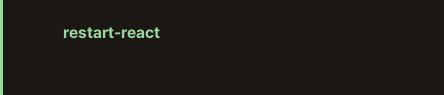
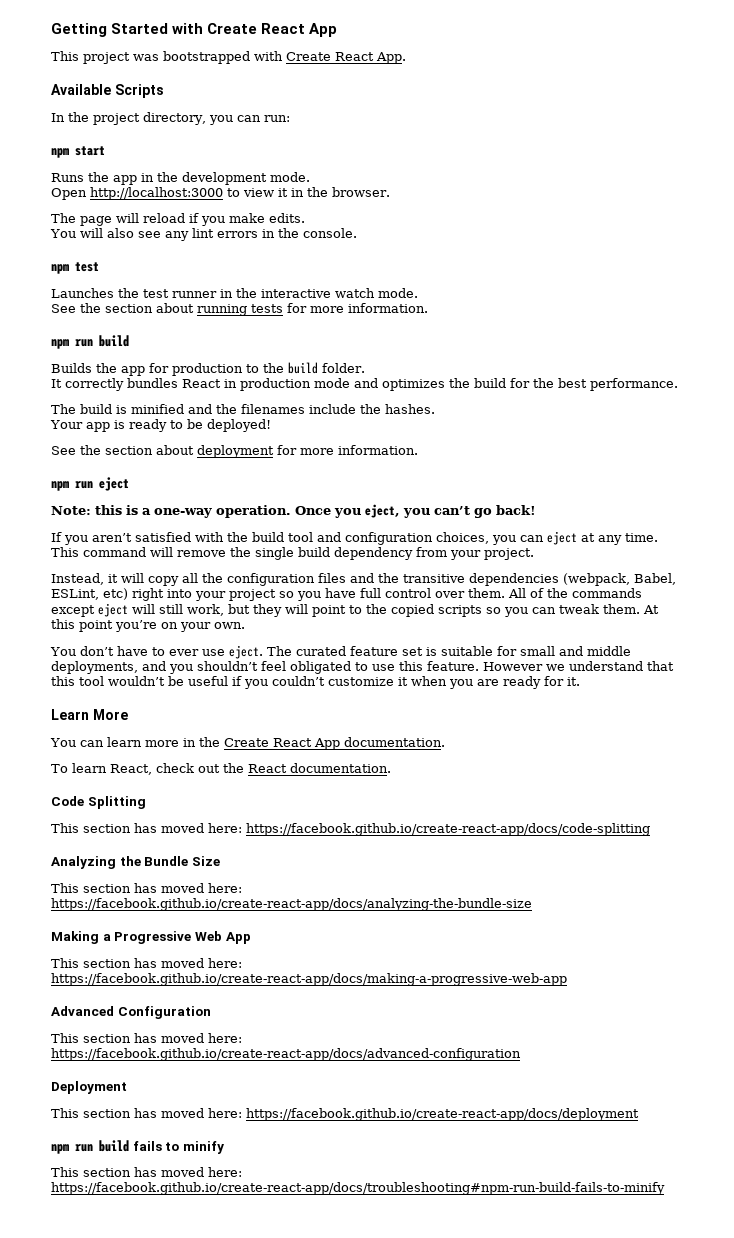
- restart-react
+ Getting Started with Create React App
+ This project was bootstrapped with Create React App.
+ Available Scripts
+ In the project directory, you can run:
+ npm start
+ Runs the app in the development mode.
+ Open http://localhost:3000 to view it in the browser.
+ The page will reload if you make edits.
+ You will also see any lint errors in the console.
+ npm test
+ Launches the test runner in the interactive watch mode.
+ See the section about running tests for more information.
+ npm run build
+ Builds the app for production to the build folder.
+ It correctly bundles React in production mode and optimizes the build for the best performance.
+ The build is minified and the filenames include the hashes.
+ Your app is ready to be deployed!
+ See the section about deployment for more information.
+ npm run eject
+ Note: this is a one-way operation. Once you eject, you can’t go back!
+ If you aren’t satisfied with the build tool and configuration choices, you can eject at any time. This command will remove the single build dependency from your project.
+ Instead, it will copy all the configuration files and the transitive dependencies (webpack, Babel, ESLint, etc) right into your project so you have full control over them. All of the commands except eject will still work, but they will point to the copied scripts so you can tweak them. At this point you’re on your own.
+ You don’t have to ever use eject. The curated feature set is suitable for small and middle deployments, and you shouldn’t feel obligated to use this feature. However we understand that this tool wouldn’t be useful if you couldn’t customize it when you are ready for it.
+ Learn More
+ You can learn more in the Create React App documentation.
+ To learn React, check out the React documentation.
+ Code Splitting
+ This section has moved here: https://facebook.github.io/create-react-app/docs/code-splitting
+ Analyzing the Bundle Size
+ This section has moved here: https://facebook.github.io/create-react-app/docs/analyzing-the-bundle-size
+ Making a Progressive Web App
+ This section has moved here: https://facebook.github.io/create-react-app/docs/making-a-progressive-web-app
+ Advanced Configuration
+ This section has moved here: https://facebook.github.io/create-react-app/docs/advanced-configuration
+ Deployment
+ This section has moved here: https://facebook.github.io/create-react-app/docs/deployment
+ npm run build fails to minify
+ This section has moved here: https://facebook.github.io/create-react-app/docs/troubleshooting#npm-run-build-fails-to-minify

